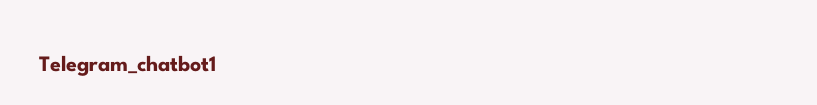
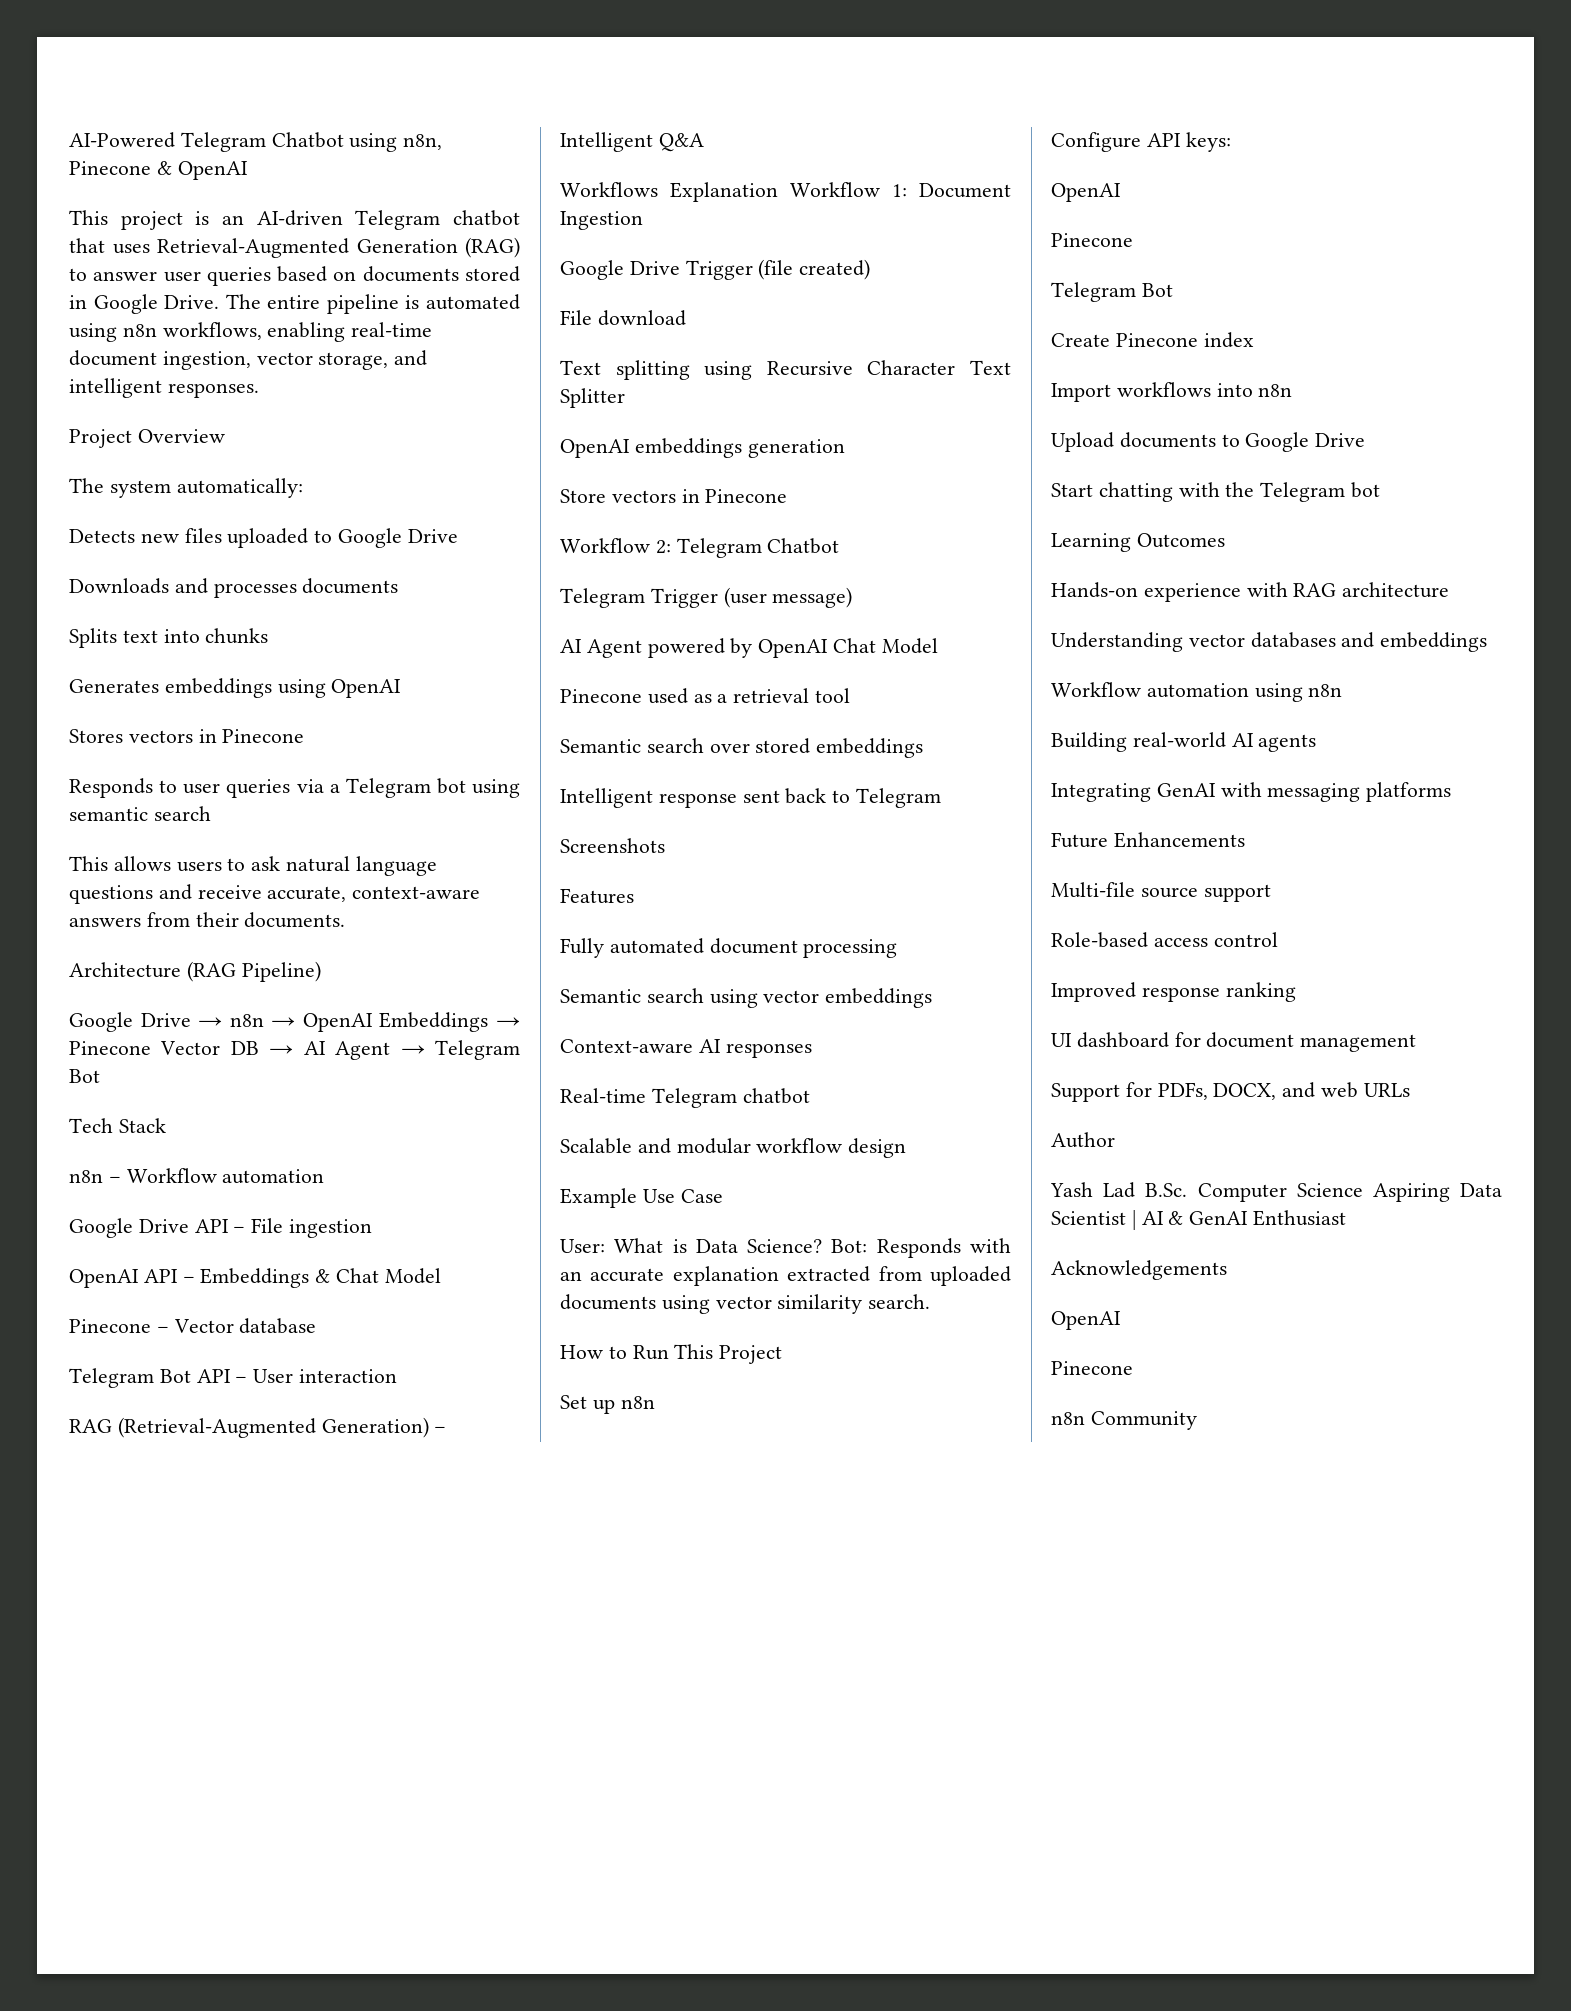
- Telegram_chatbot1
+ AI-Powered Telegram Chatbot using n8n, Pinecone & OpenAI
+ This project is an AI-driven Telegram chatbot that uses Retrieval-Augmented Generation (RAG) to answer user queries based on documents stored in Google Drive. The entire pipeline is automated using n8n workflows, enabling real-time document ingestion, vector storage, and intelligent responses.
+ Project Overview
+ The system automatically:
+ Detects new files uploaded to Google Drive
+ Downloads and processes documents
+ Splits text into chunks
+ Generates embeddings using OpenAI
+ Stores vectors in Pinecone
+ Responds to user queries via a Telegram bot using semantic search
+ This allows users to ask natural language questions and receive accurate, context-aware answers from their documents.
+ Architecture (RAG Pipeline)
+ Google Drive → n8n → OpenAI Embeddings → Pinecone Vector DB → AI Agent → Telegram Bot
+ Tech Stack
+ n8n – Workflow automation
+ Google Drive API – File ingestion
+ OpenAI API – Embeddings & Chat Model
+ Pinecone – Vector database
+ Telegram Bot API – User interaction
+ RAG (Retrieval-Augmented Generation) – Intelligent Q&A
+ Workflows Explanation Workflow 1: Document Ingestion
+ Google Drive Trigger (file created)
+ File download
+ Text splitting using Recursive Character Text Splitter
+ OpenAI embeddings generation
+ Store vectors in Pinecone
+ Workflow 2: Telegram Chatbot
+ Telegram Trigger (user message)
+ AI Agent powered by OpenAI Chat Model
+ Pinecone used as a retrieval tool
+ Semantic search over stored embeddings
+ Intelligent response sent back to Telegram
+ Screenshots
+ Features
+ Fully automated document processing
+ Semantic search using vector embeddings
+ Context-aware AI responses
+ Real-time Telegram chatbot
+ Scalable and modular workflow design
+ Example Use Case
+ User: What is Data Science? Bot: Responds with an accurate explanation extracted from uploaded documents using vector similarity search.
+ How to Run This Project
+ Set up n8n
+ Configure API keys:
+ OpenAI
+ Pinecone
+ Telegram Bot
+ Create Pinecone index
+ Import workflows into n8n
+ Upload documents to Google Drive
+ Start chatting with the Telegram bot
+ Learning Outcomes
+ Hands-on experience with RAG architecture
+ Understanding vector databases and embeddings
+ Workflow automation using n8n
+ Building real-world AI agents
+ Integrating GenAI with messaging platforms
+ Future Enhancements
+ Multi-file source support
+ Role-based access control
+ Improved response ranking
+ UI dashboard for document management
+ Support for PDFs, DOCX, and web URLs
+ Author
+ Yash Lad B.Sc. Computer Science Aspiring Data Scientist | AI & GenAI Enthusiast
+ Acknowledgements
+ OpenAI
+ Pinecone
+ n8n Community

